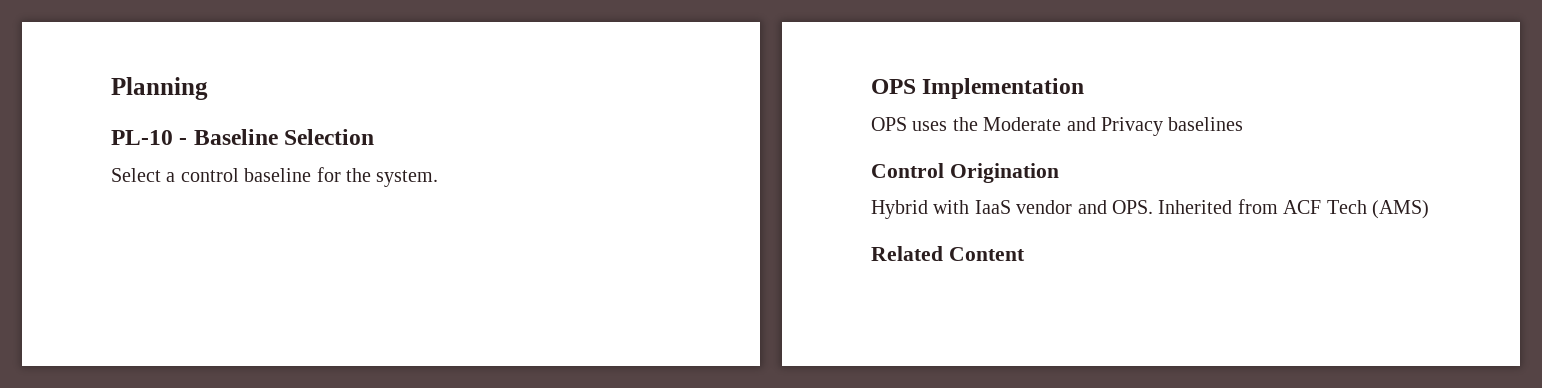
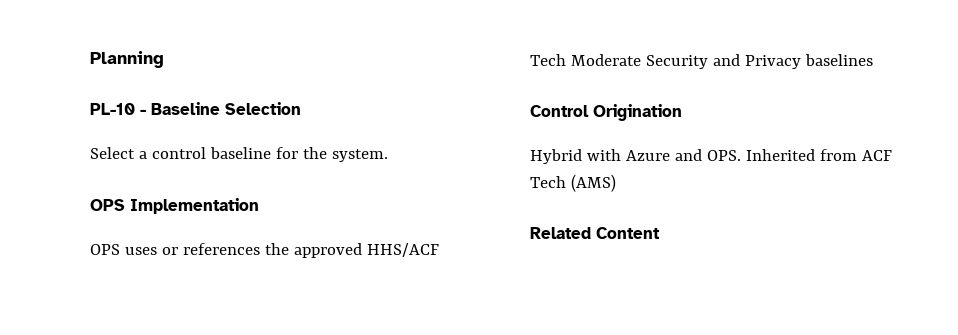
- OPS uses the Moderate and Privacy baselines
+ OPS uses or references the approved HHS/ACF Tech Moderate Security and Privacy baselines
- Hybrid with IaaS vendor and OPS. Inherited from ACF Tech (AMS)
+ Hybrid with Azure and OPS. Inherited from ACF Tech (AMS)

